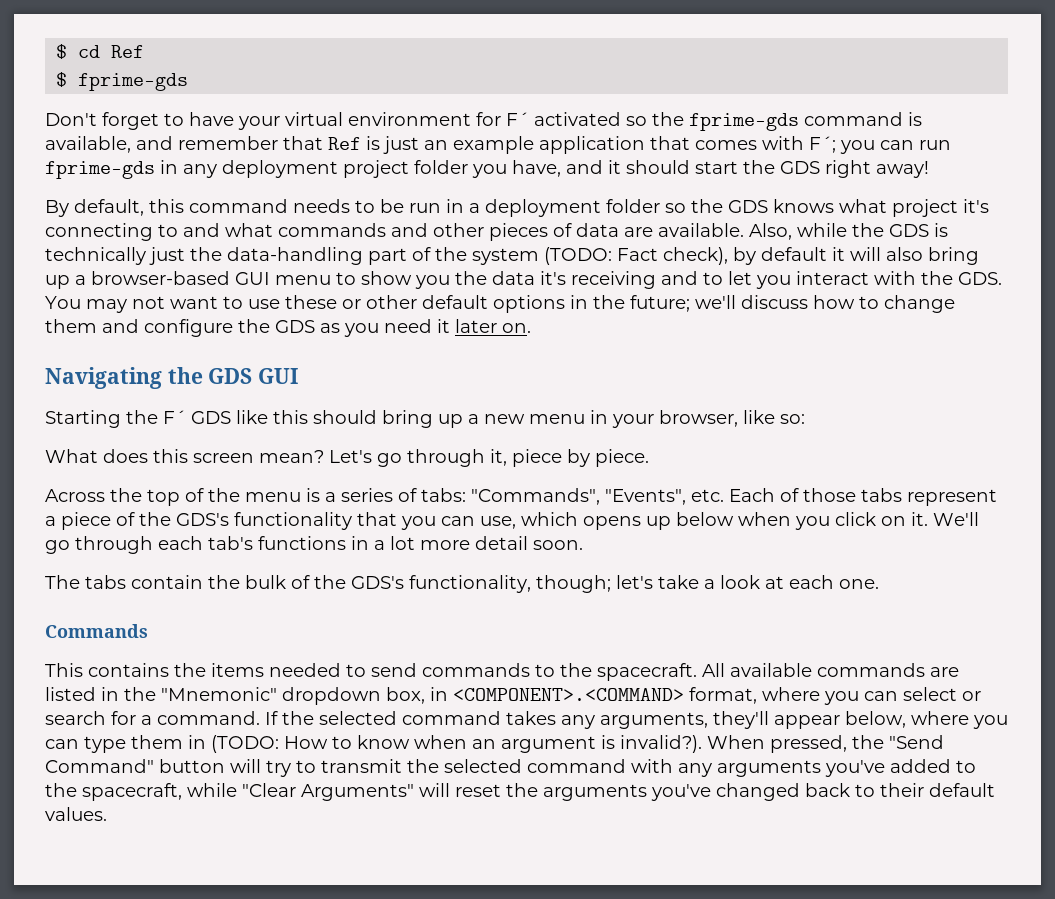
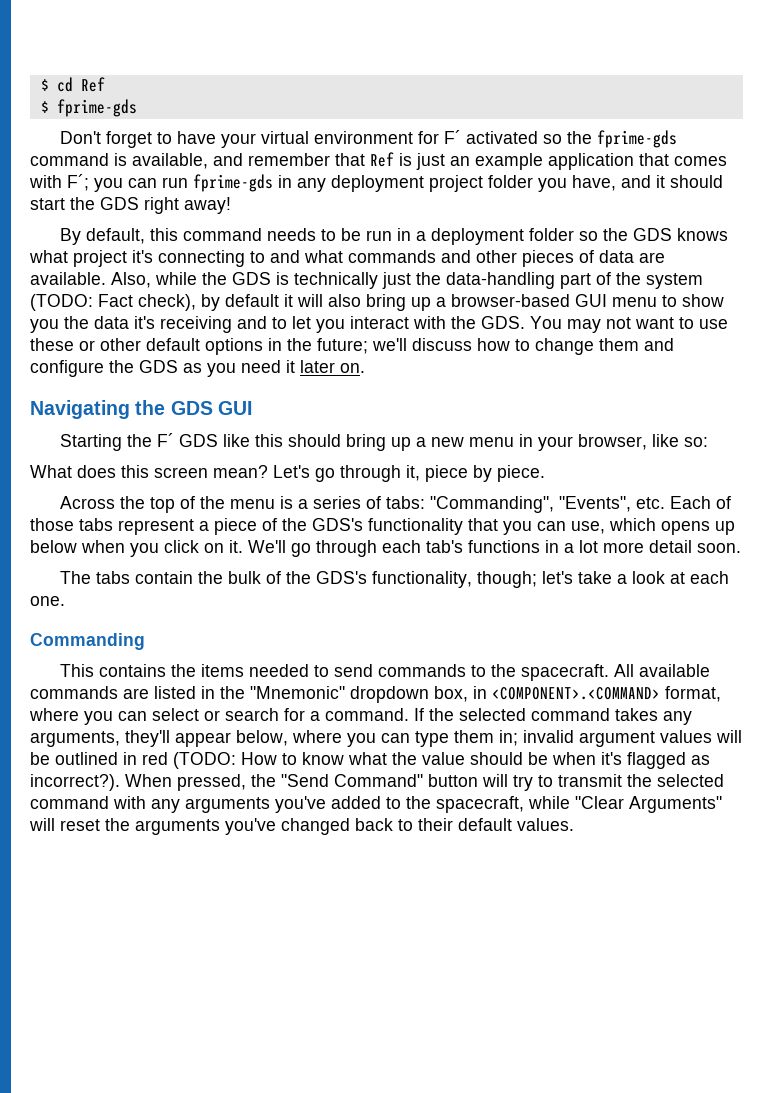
- Across the top of the menu is a series of tabs: "Commands", "Events", etc. Each of those tabs represent a piece of the GDS's functionality that you can use, which opens up below when you click on it.
+ Across the top of the menu is a series of tabs: "Commanding", "Events", etc. Each of those tabs represent a piece of the GDS's functionality that you can use, which opens up below when you click on it.
- Commands
+ Commanding
- If the selected command takes any arguments, they'll appear below, where you can type them in (TODO: How to know when an argument is invalid?).
+ If the selected command takes any arguments, they'll appear below, where you can type them in; invalid argument values will be outlined in red (TODO: How to know what the value should be when it's flagged as incorrect?).

